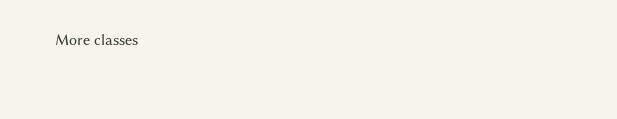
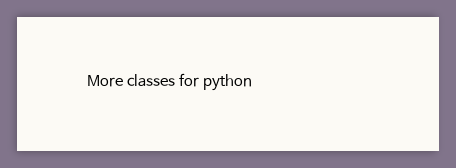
- More classes
+ More classes for python

